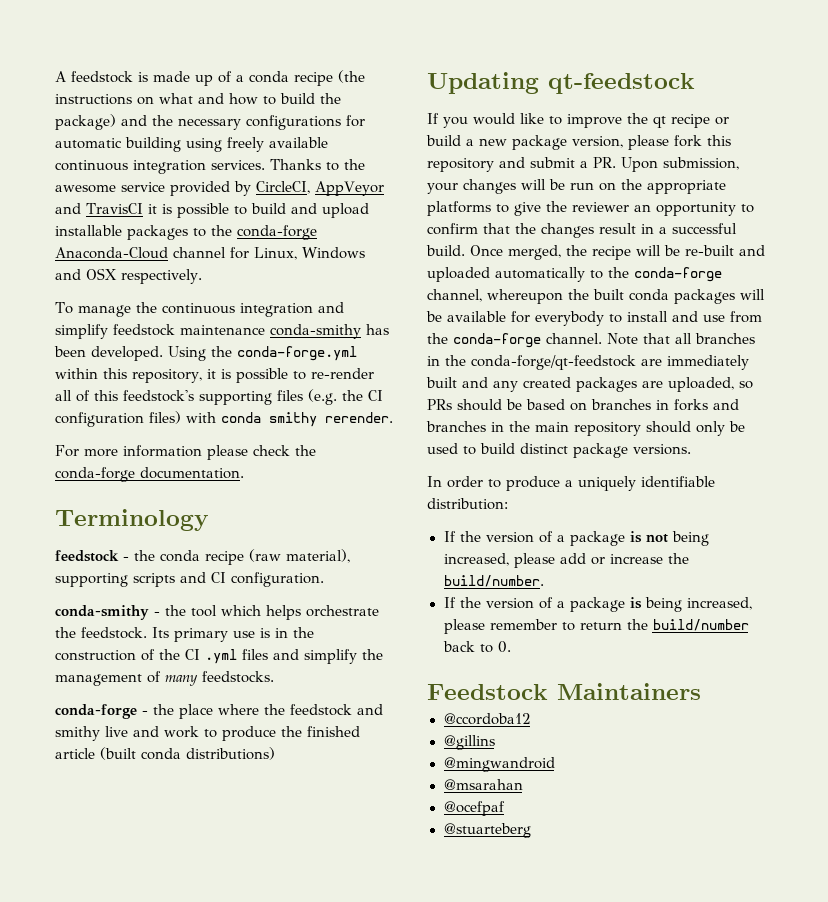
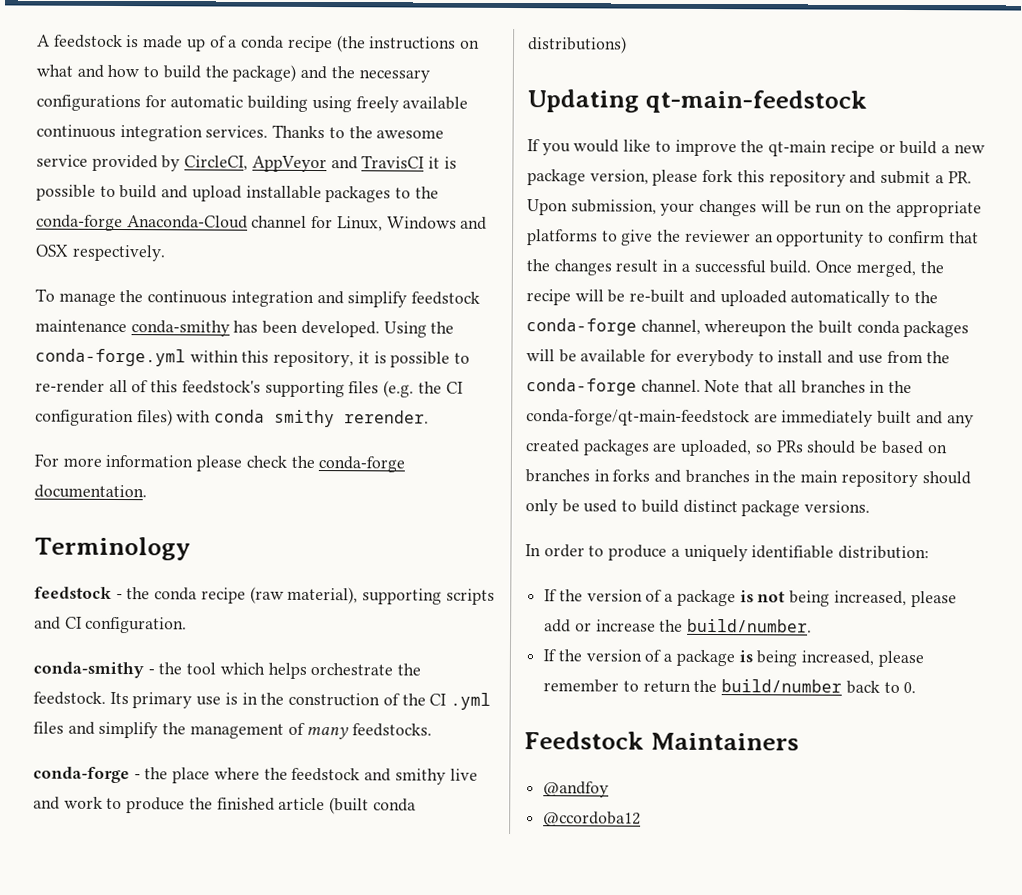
- Updating qt-feedstock
+ Updating qt-main-feedstock
- If you would like to improve the qt recipe or build a new package version, please fork this repository and submit a PR. Upon submission, your changes will be run on the appropriate platforms to give the reviewer an opportunity to confirm that the changes result in a successful build.
+ If you would like to improve the qt-main recipe or build a new package version, please fork this repository and submit a PR. Upon submission, your changes will be run on the appropriate platforms to give the reviewer an opportunity to confirm that the changes result in a successful build.
- Note that all branches in the conda-forge/qt-feedstock are immediately built and any created packages are uploaded, so PRs should be based on branches in forks and branches in the main repository should only be used to build distinct package versions.
+ Note that all branches in the conda-forge/qt-main-feedstock are immediately built and any created packages are uploaded, so PRs should be based on branches in forks and branches in the main repository should only be used to build distinct package versions.
+ @andfoy
- @gillins
- @mingwandroid
- @msarahan
- @ocefpaf
- @stuarteberg

